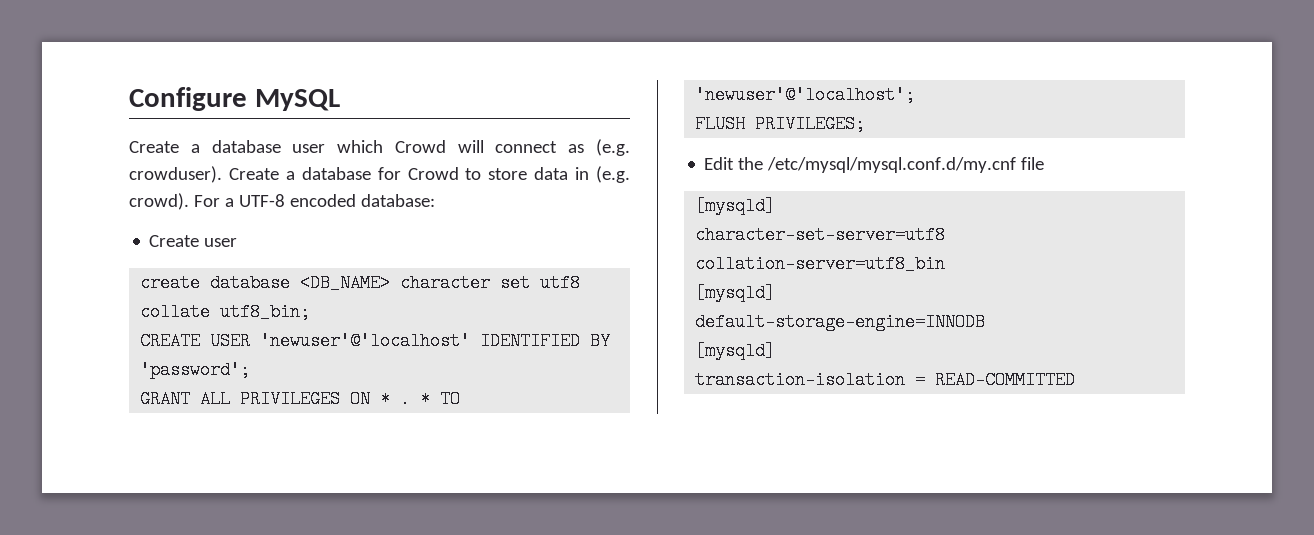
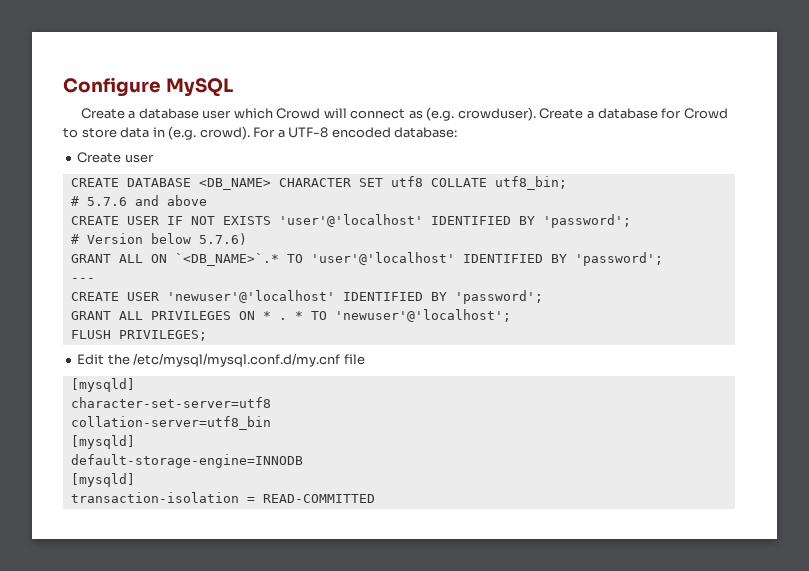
- create database <DB_NAME> character set utf8 collate utf8_bin;
+ CREATE DATABASE <DB_NAME> CHARACTER SET utf8 COLLATE utf8_bin;
+ # 5.7.6 and above
+ CREATE USER IF NOT EXISTS 'user'@'localhost' IDENTIFIED BY 'password';
+ # Version below 5.7.6)
+ GRANT ALL ON `<DB_NAME>`.* TO 'user'@'localhost' IDENTIFIED BY 'password';
+ ---

